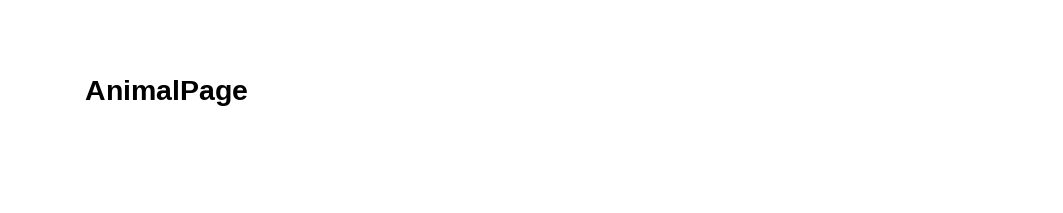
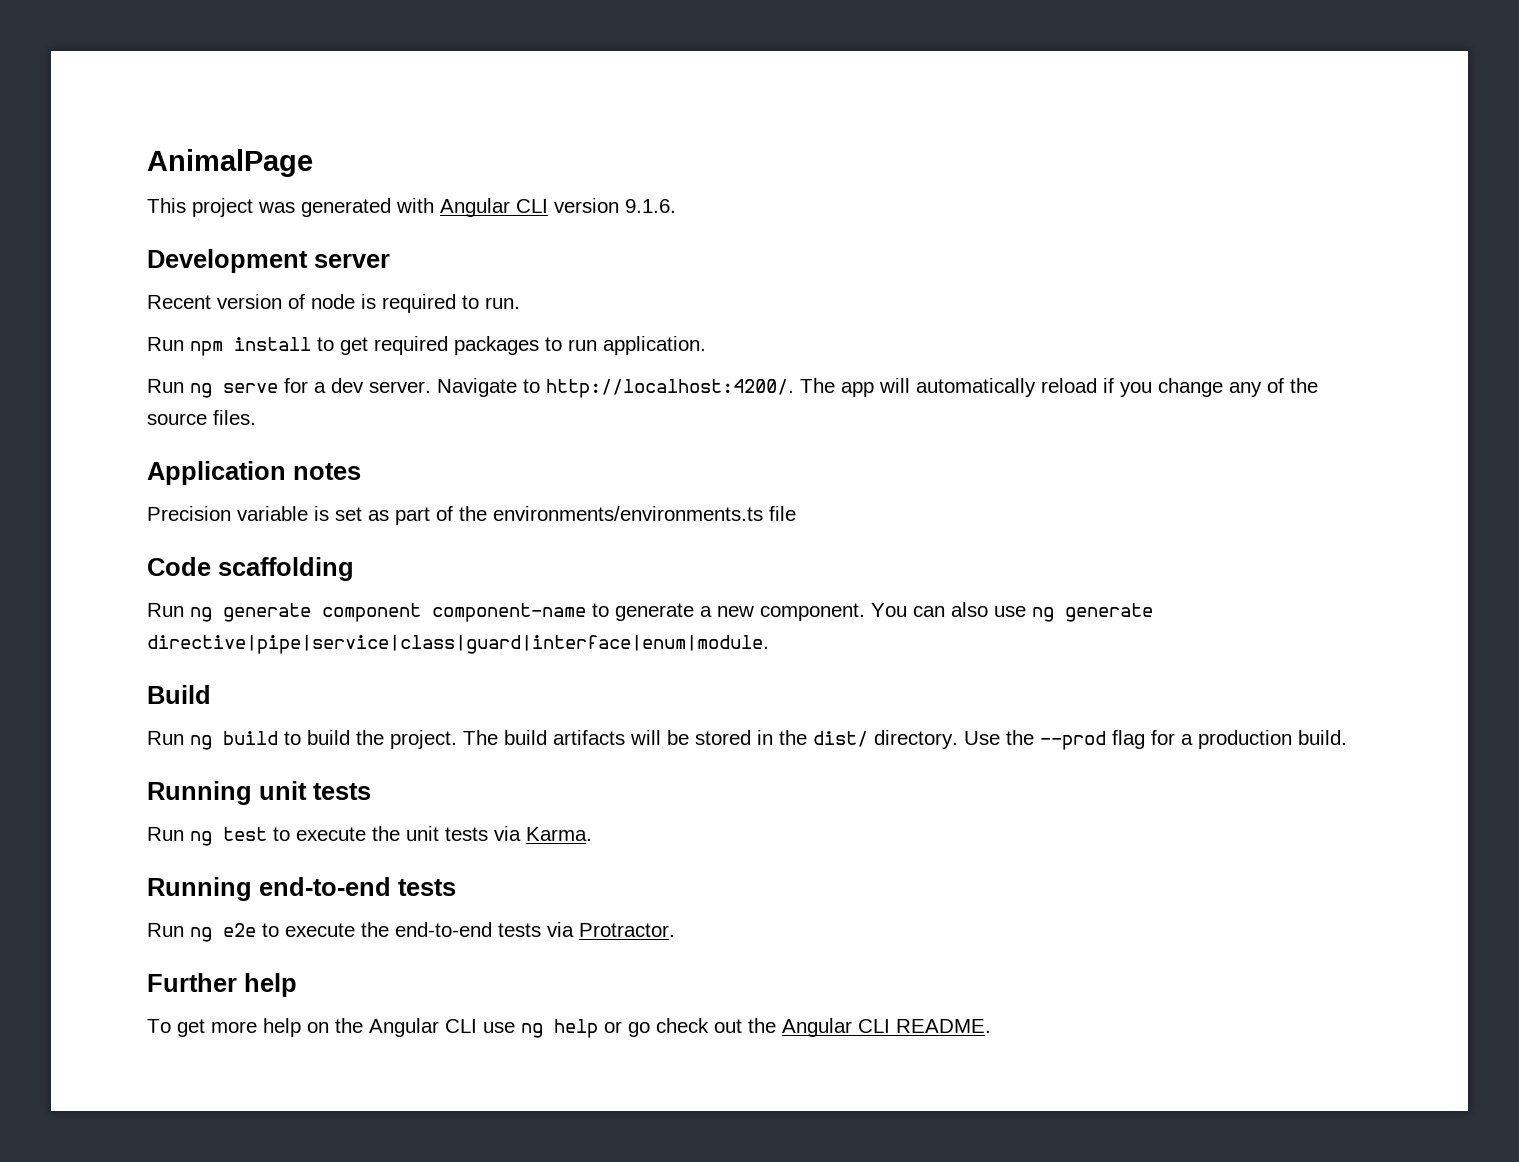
+ This project was generated with Angular CLI version 9.1.6.
+ Development server
+ Recent version of node is required to run.
+ Run npm install to get required packages to run application.
+ Run ng serve for a dev server. Navigate to http://localhost:4200/. The app will automatically reload if you change any of the source files.
+ Application notes
+ Precision variable is set as part of the environments/environments.ts file
+ Code scaffolding
+ Run ng generate component component-name to generate a new component. You can also use ng generate directive|pipe|service|class|guard|interface|enum|module.
+ Build
+ Run ng build to build the project. The build artifacts will be stored in the dist/ directory. Use the --prod flag for a production build.
+ Running unit tests
+ Run ng test to execute the unit tests via Karma.
+ Running end-to-end tests
+ Run ng e2e to execute the end-to-end tests via Protractor.
+ Further help
+ To get more help on the Angular CLI use ng help or go check out the Angular CLI README.

